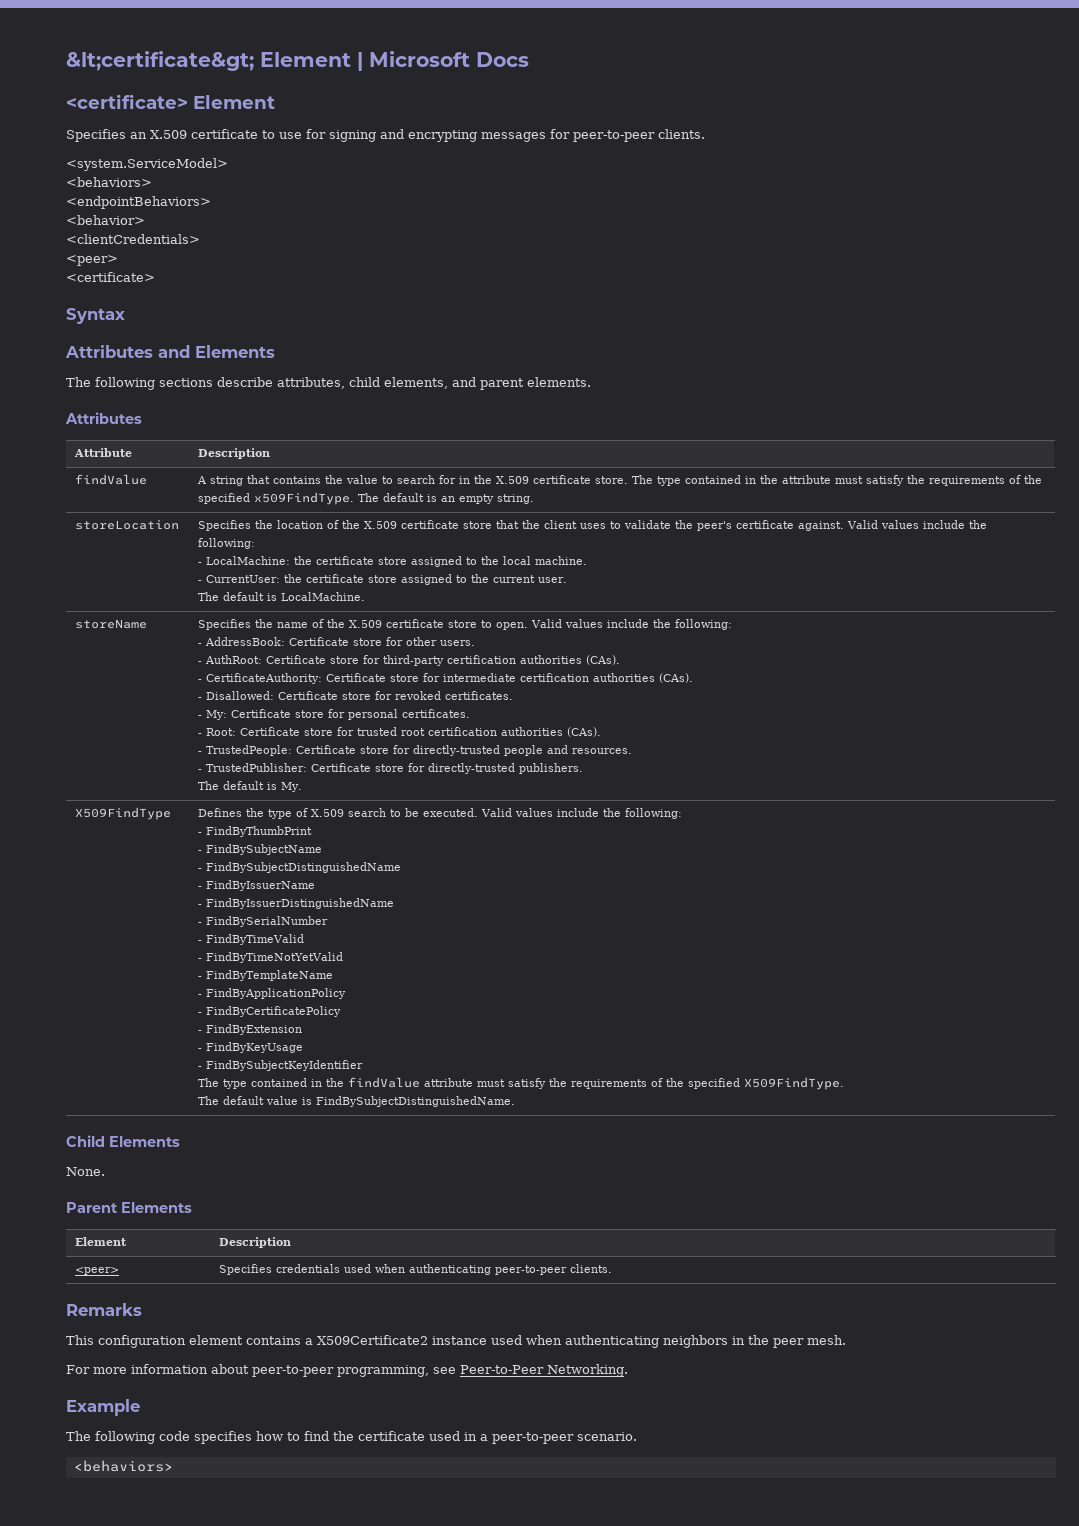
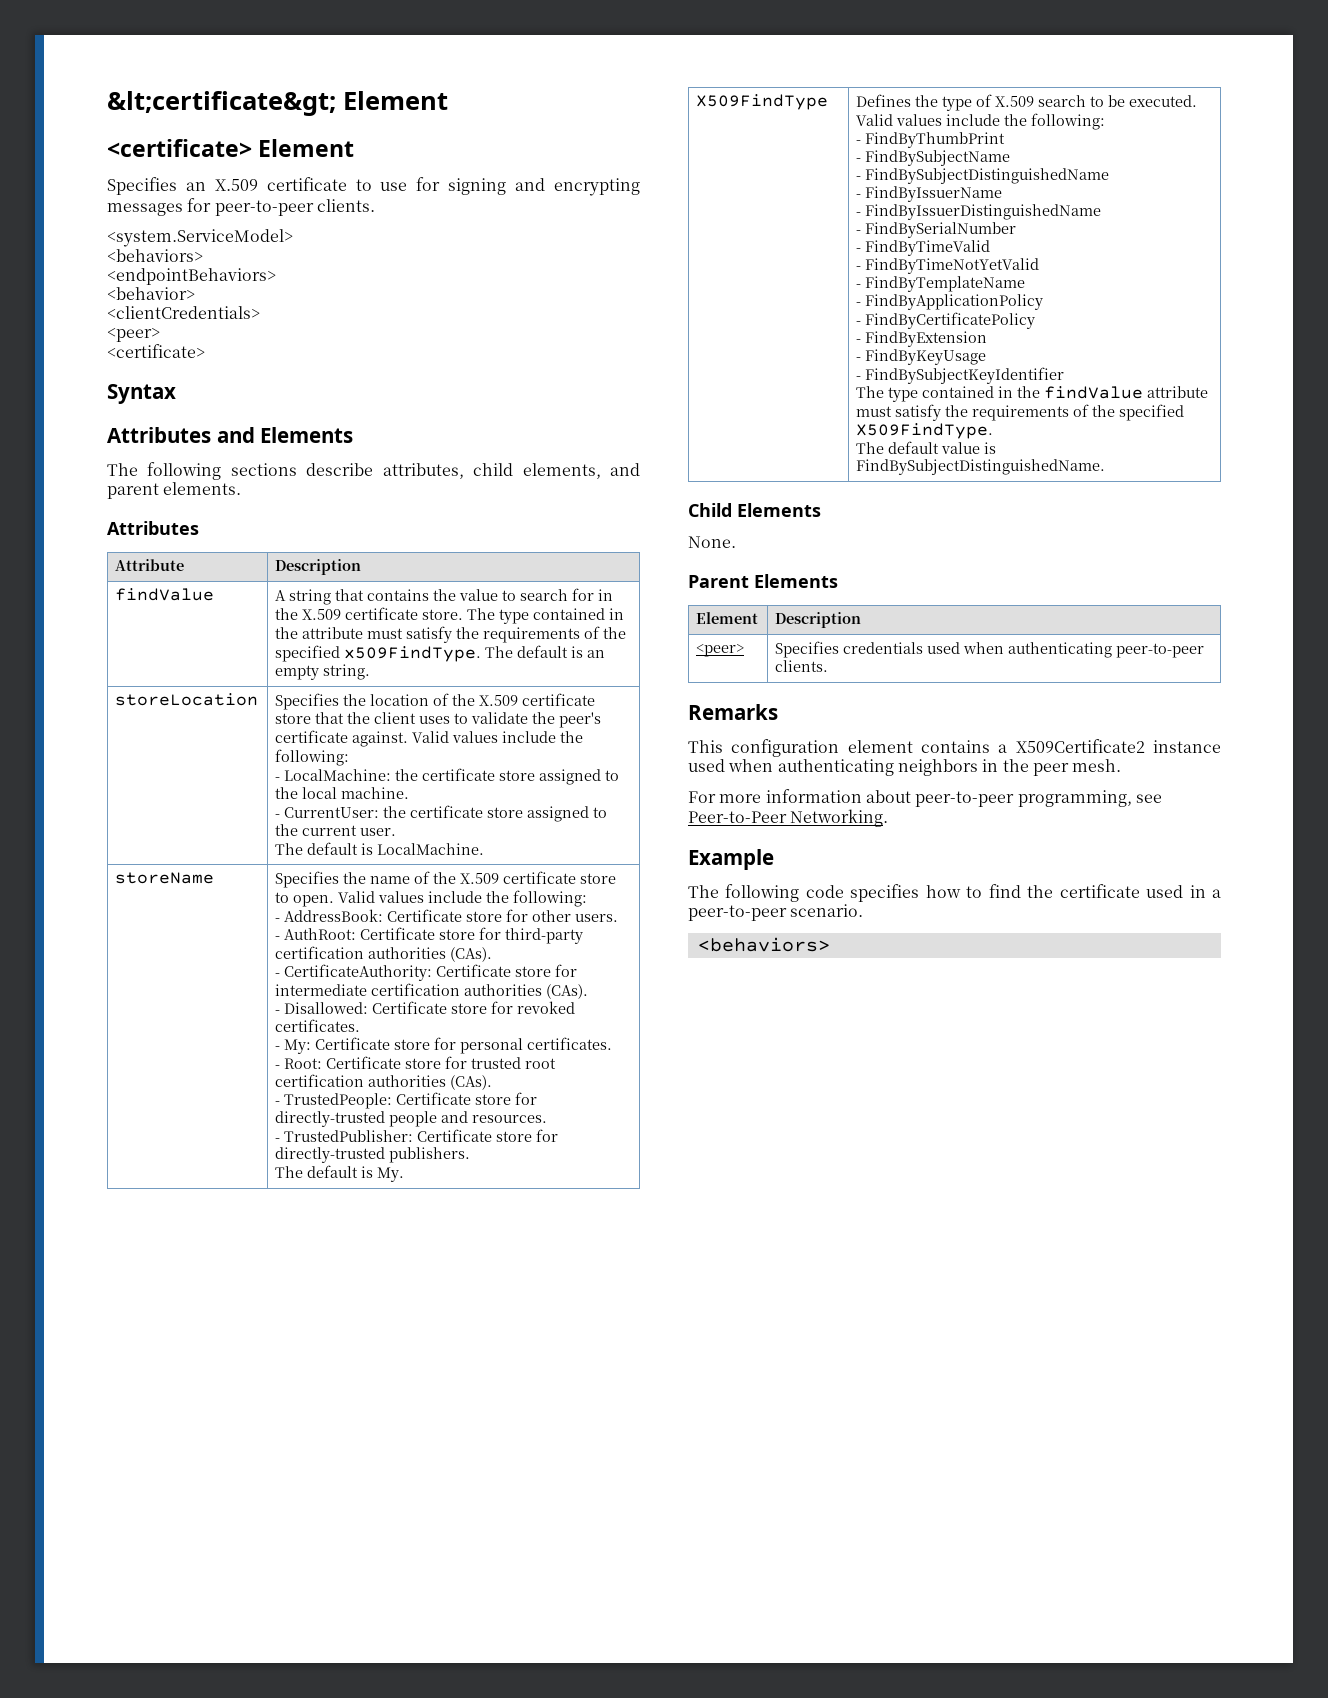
- &lt;certificate&gt; Element | Microsoft Docs
+ &lt;certificate&gt; Element

